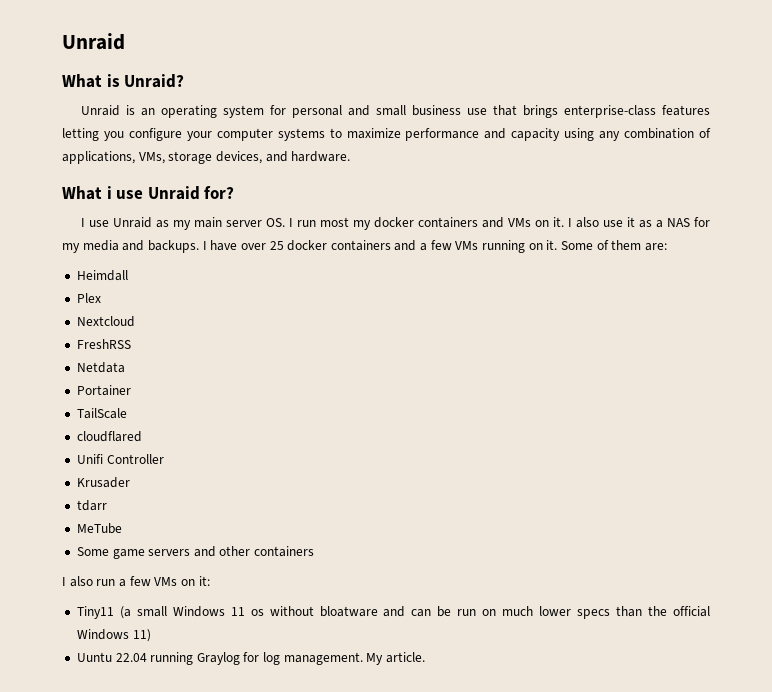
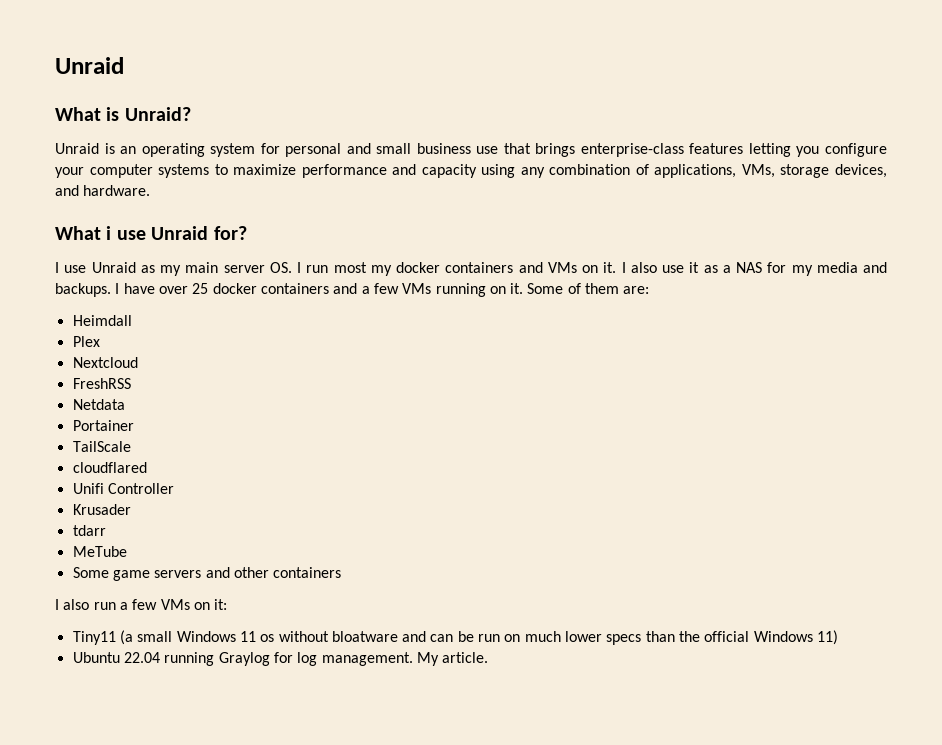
- Uuntu 22.04 running Graylog for log management.
+ Ubuntu 22.04 running Graylog for log management.

